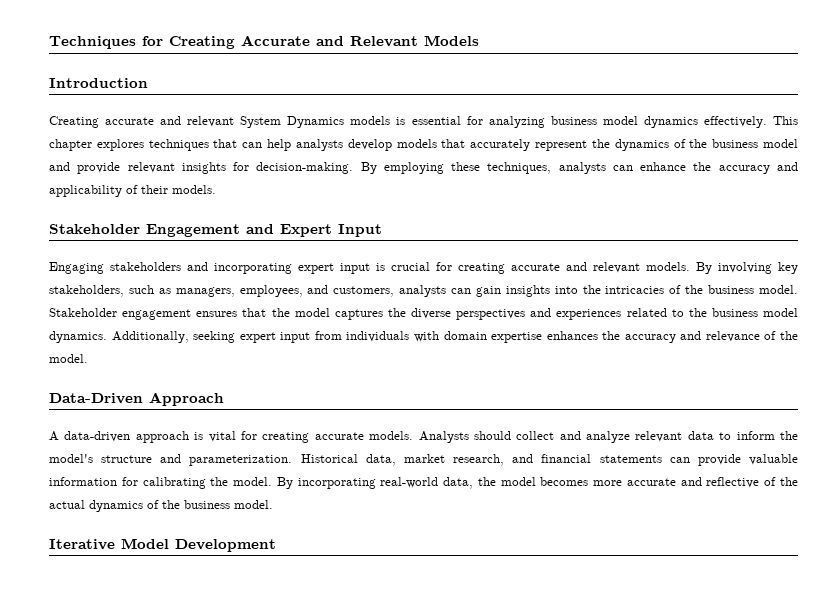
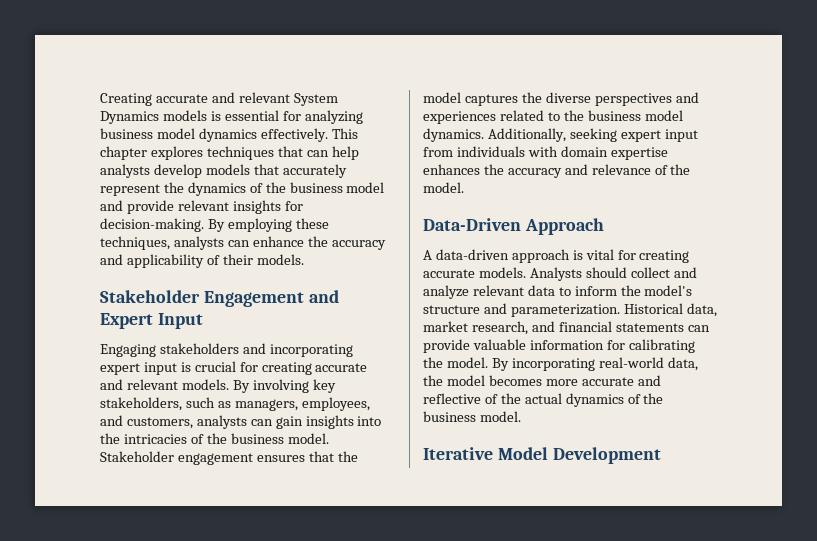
- Techniques for Creating Accurate and Relevant Models
- Introduction

